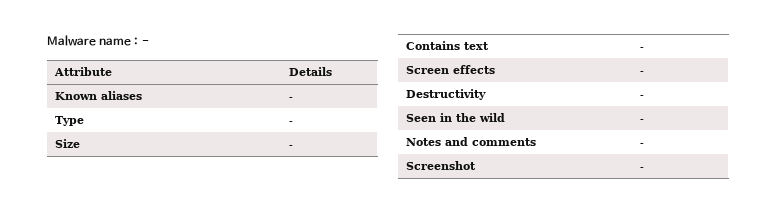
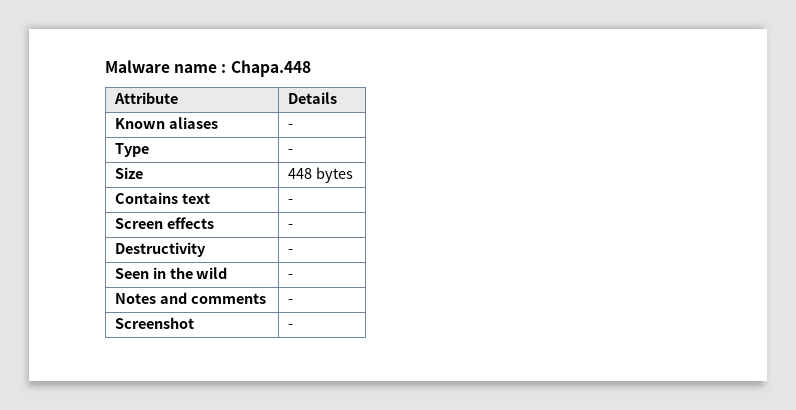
- Malware name : -
+ Malware name : Chapa.448
- Size | -
+ Size | 448 bytes

